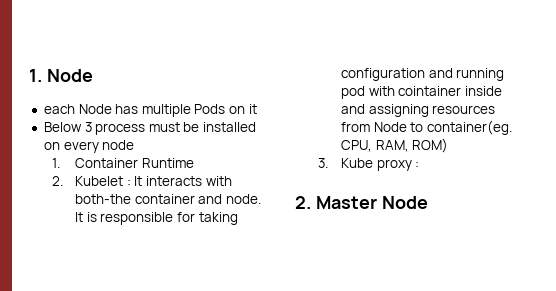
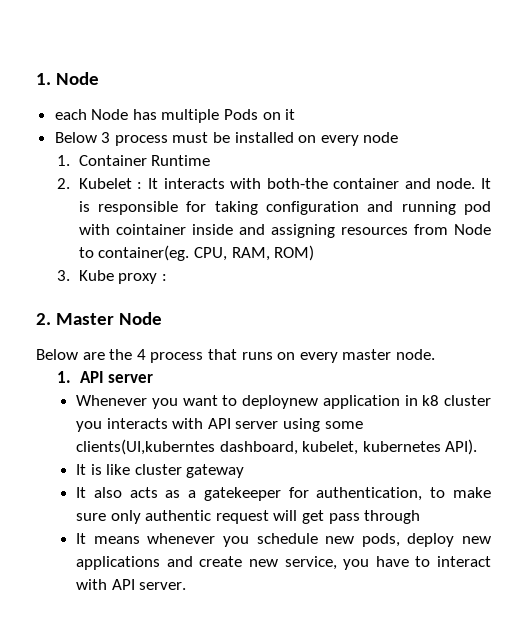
+ Below are the 4 process that runs on every master node.
+ 1. API server
+ Whenever you want to deploynew application in k8 cluster you interacts with API server using some clients(UI,kuberntes dashboard, kubelet, kubernetes API).
+ It is like cluster gateway
+ It also acts as a gatekeeper for authentication, to make sure only authentic request will get pass through
+ It means whenever you schedule new pods, deploy new applications and create new service, you have to interact with API server.

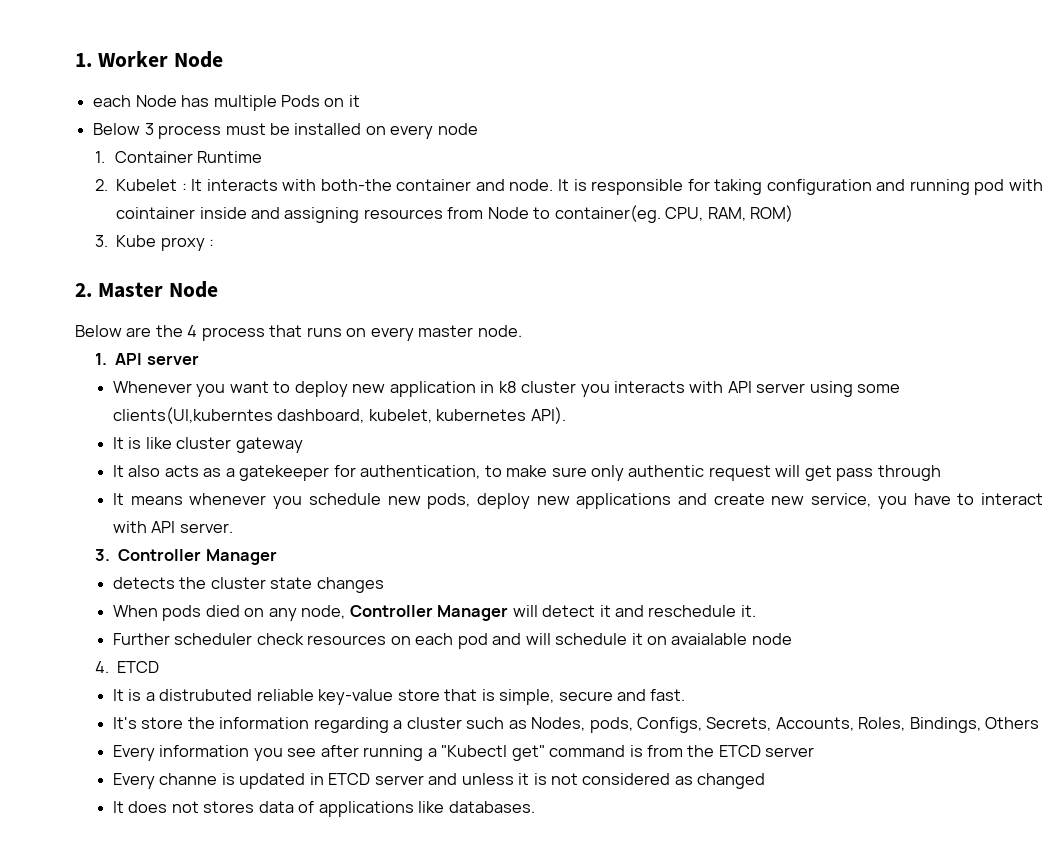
- 1. Node
+ 1. Worker Node
- Whenever you want to deploynew application in k8 cluster you interacts with API server using some clients(UI,kuberntes dashboard, kubelet, kubernetes API).
+ Whenever you want to deploy new application in k8 cluster you interacts with API server using some clients(UI,kuberntes dashboard, kubelet, kubernetes API).
+ 3. Controller Manager
+ detects the cluster state changes
+ When pods died on any node, Controller Manager will detect it and reschedule it.
+ Further scheduler check resources on each pod and will schedule it on avaialable node
+ 4. ETCD
+ It is a distrubuted reliable key-value store that is simple, secure and fast.
+ It's store the information regarding a cluster such as Nodes, pods, Configs, Secrets, Accounts, Roles, Bindings, Others
+ Every information you see after running a "Kubectl get" command is from the ETCD server
+ Every channe is updated in ETCD server and unless it is not considered as changed
+ It does not stores data of applications like databases.

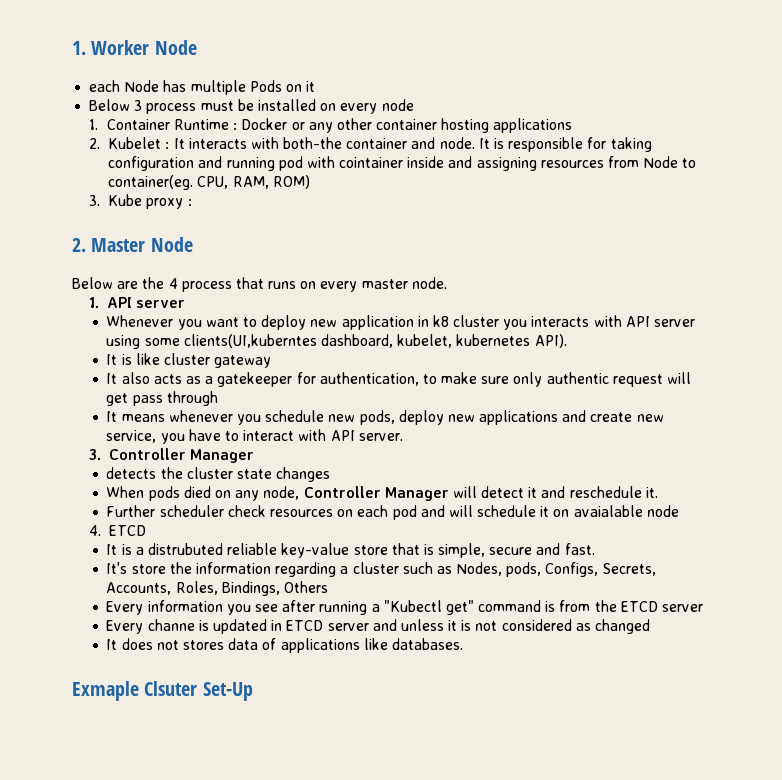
- 1. Container Runtime
+ 1. Container Runtime : Docker or any other container hosting applications
+ Exmaple Clsuter Set-Up

